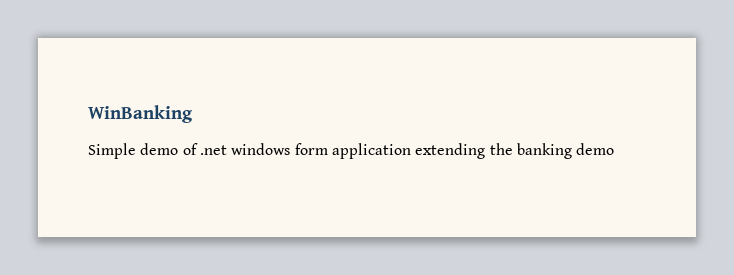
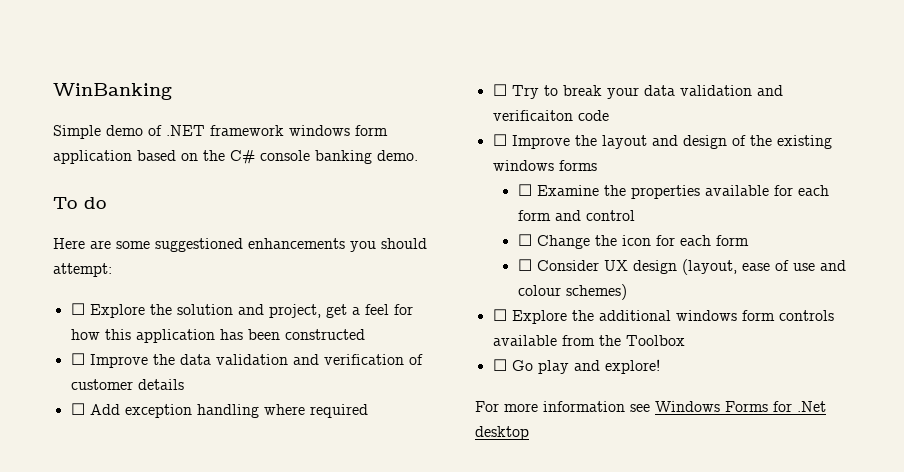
- Simple demo of .net windows form application extending the banking demo
+ Simple demo of .NET framework windows form application based on the C# console banking demo.
+ To do
+ Here are some suggestioned enhancements you should attempt:
+ ☐ Explore the solution and project, get a feel for how this application has been constructed
+ ☐ Improve the data validation and verification of customer details
+ ☐ Add exception handling where required
+ ☐ Try to break your data validation and verificaiton code
+ ☐ Improve the layout and design of the existing windows forms
+ ☐ Examine the properties available for each form and control
+ ☐ Change the icon for each form
+ ☐ Consider UX design (layout, ease of use and colour schemes)
+ ☐ Explore the additional windows form controls available from the Toolbox
+ ☐ Go play and explore!
+ For more information see Windows Forms for .Net desktop

